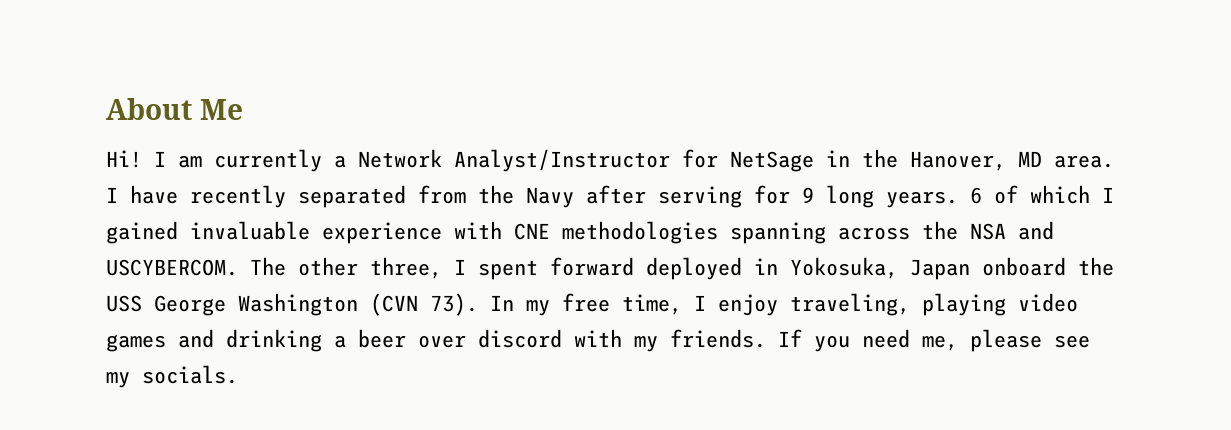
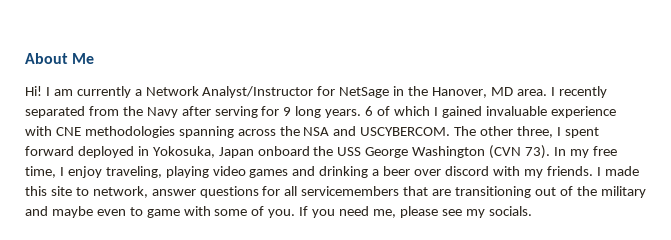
- I have recently separated from the Navy after serving for 9 long years.
+ I recently separated from the Navy after serving for 9 long years.
+ I made this site to network, answer questions for all servicemembers that are transitioning out of the military and maybe even to game with some of you.

